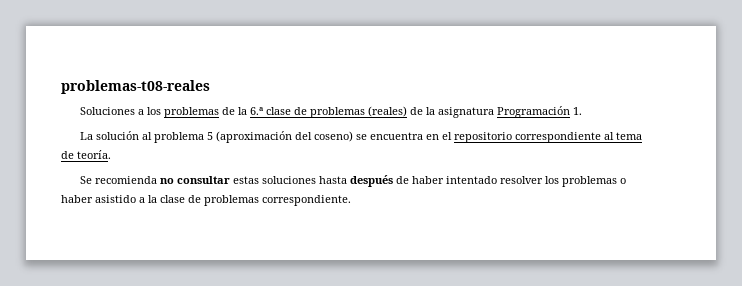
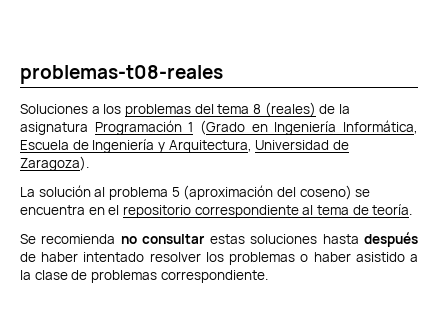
- Soluciones a los problemas de la 6.ª clase de problemas (reales) de la asignatura Programación 1.
+ Soluciones a los problemas del tema 8 (reales) de la asignatura Programación 1 (Grado en Ingeniería Informática, Escuela de Ingeniería y Arquitectura, Universidad de Zaragoza).

